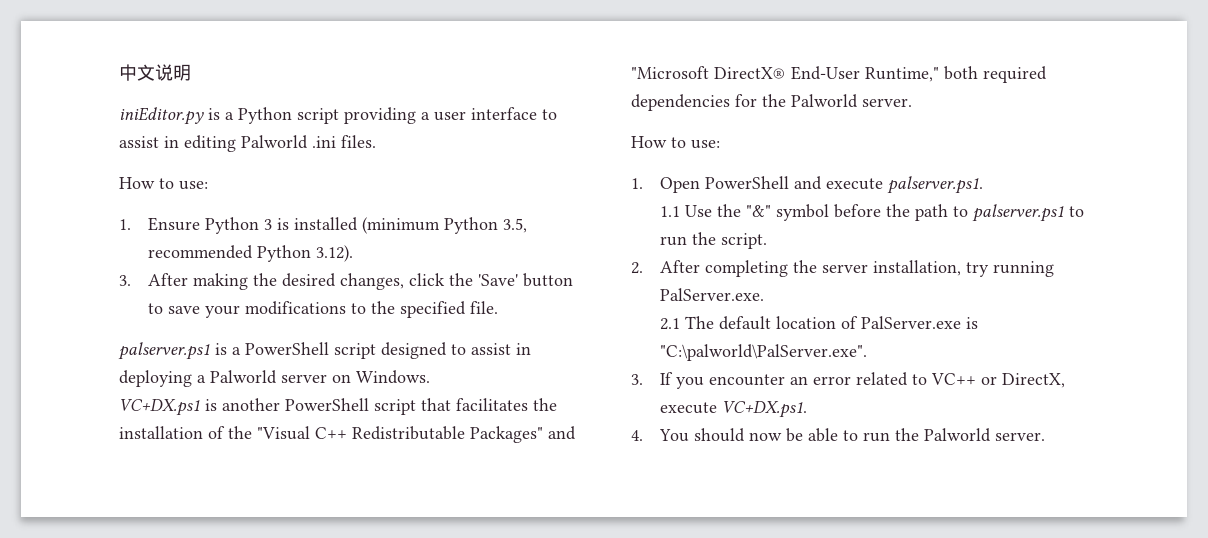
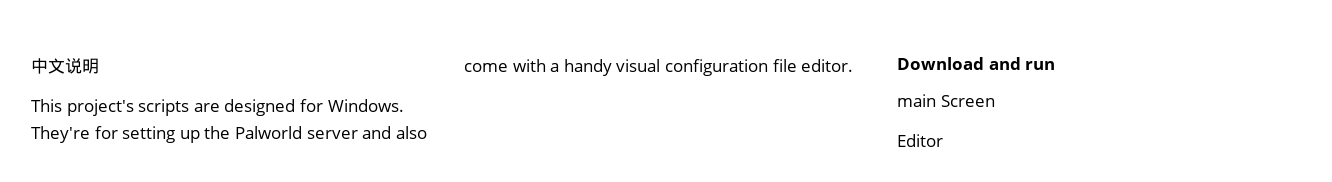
- iniEditor.py is a Python script providing a user interface to assist in editing Palworld .ini files.
- How to use:
- 1. Ensure Python 3 is installed (minimum Python 3.5, recommended Python 3.12).
- 3. After making the desired changes, click the 'Save' button to save your modifications to the specified file.
- palserver.ps1 is a PowerShell script designed to assist in deploying a Palworld server on Windows.
- VC+DX.ps1 is another PowerShell script that facilitates the installation of the "Visual C++ Redistributable Packages" and "Microsoft DirectX® End-User Runtime," both required dependencies for the Palworld server.
- How to use:
- 1. Open PowerShell and execute palserver.ps1.
- 1.1 Use the "&" symbol before the path to palserver.ps1 to run the script.
- 2. After completing the server installation, try running PalServer.exe.
- 2.1 The default location of PalServer.exe is "C:\palworld\PalServer.exe".
- 3. If you encounter an error related to VC++ or DirectX, execute VC+DX.ps1.
- 4. You should now be able to run the Palworld server.
+ This project's scripts are designed for Windows. They're for setting up the Palworld server and also come with a handy visual configuration file editor.
+ Download and run
+ main Screen
+ Editor

